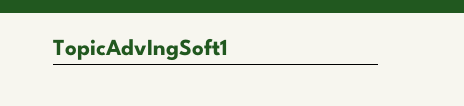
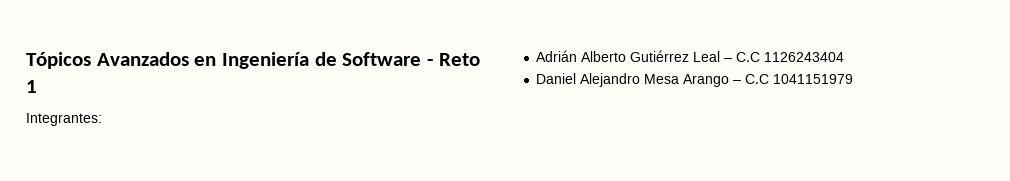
- TopicAdvIngSoft1
+ Tópicos Avanzados en Ingeniería de Software - Reto 1
+ Integrantes:
+ Adrián Alberto Gutiérrez Leal – C.C 1126243404
+ Daniel Alejandro Mesa Arango – C.C 1041151979

